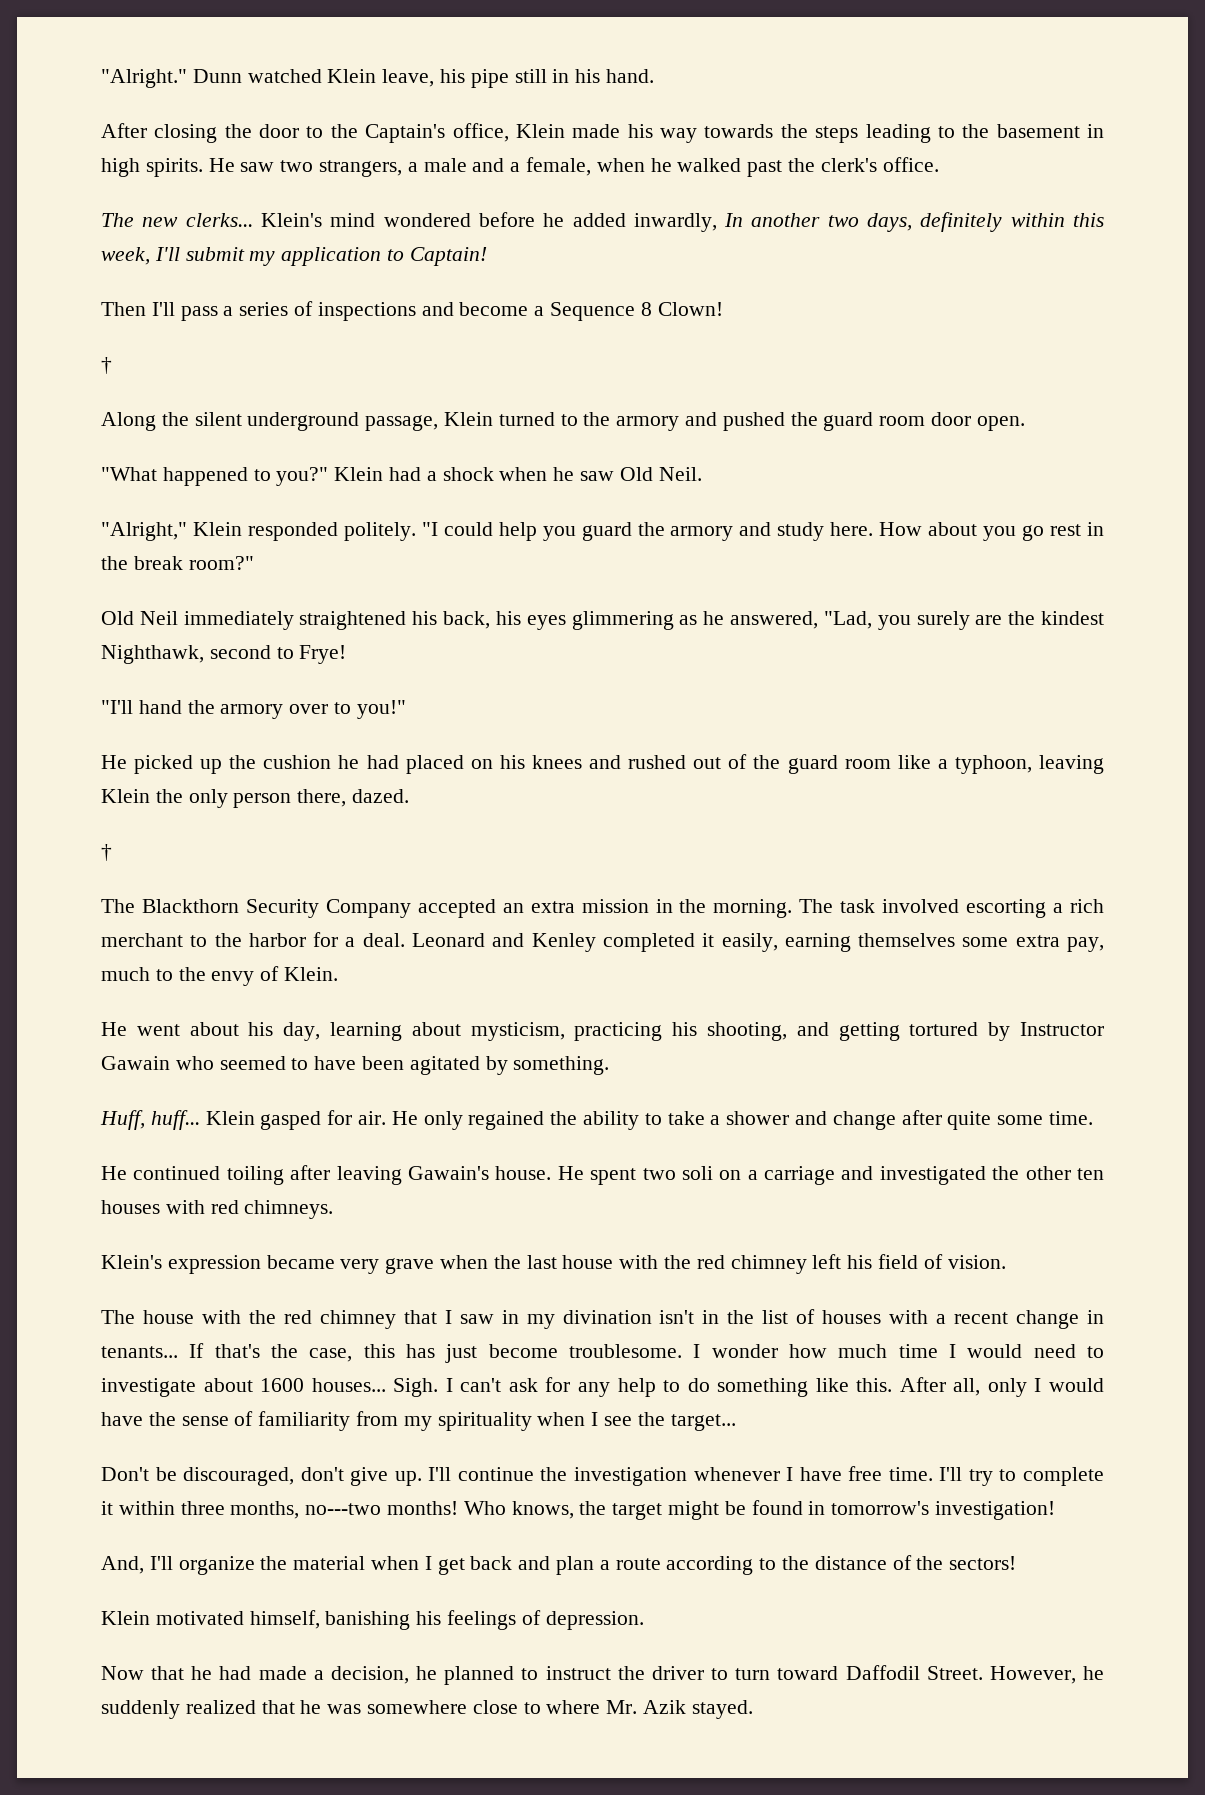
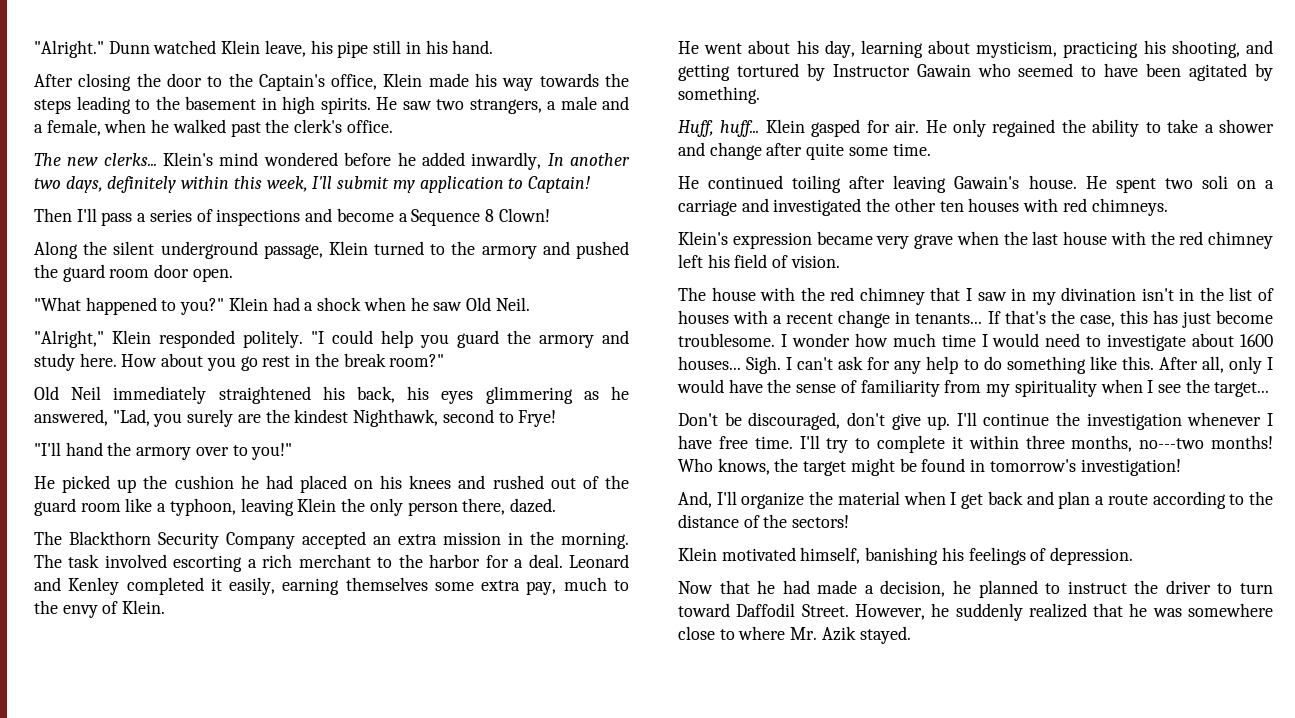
  Then I'll pass a series of inspections and become a Sequence 8 Clown!
- †
  He picked up the cushion he had placed on his knees and rushed out of the guard room like a typhoon, leaving Klein the only person there, dazed.
- †

